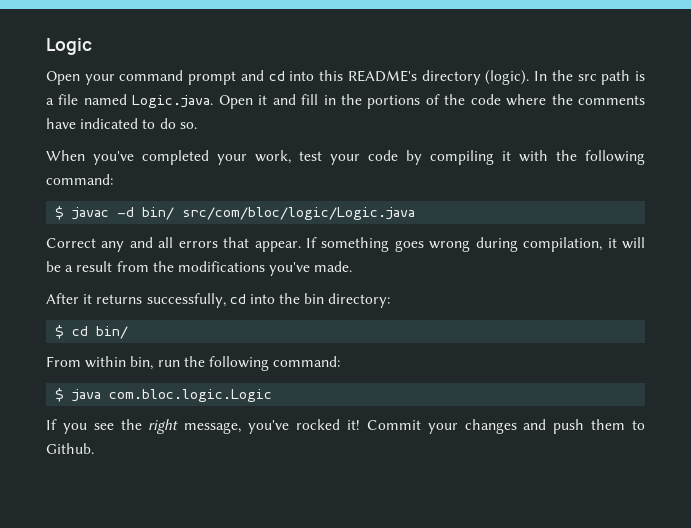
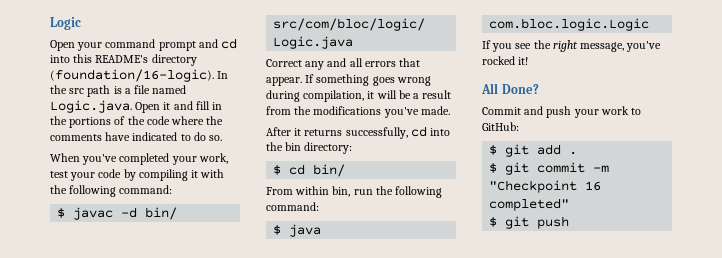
- Open your command prompt and cd into this README's directory (logic).
+ Open your command prompt and cd into this README's directory (foundation/16-logic).
- If you see the right message, you've rocked it! Commit your changes and push them to Github.
+ If you see the right message, you've rocked it!
+ All Done?
+ Commit and push your work to GitHub:
+ $ git add .
+ $ git commit -m "Checkpoint 16 completed"
+ $ git push

